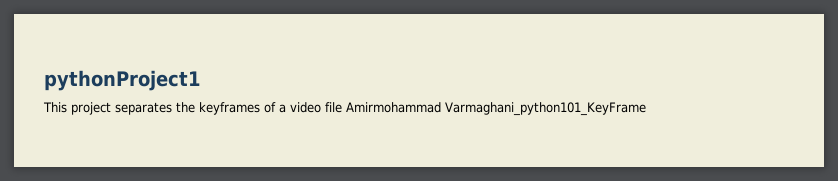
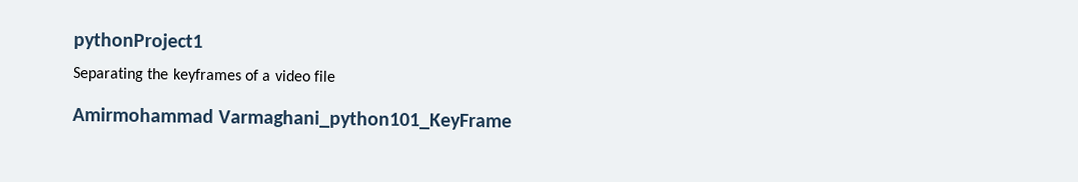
- This project separates the keyframes of a video file Amirmohammad Varmaghani_python101_KeyFrame
+ Separating the keyframes of a video file
+ Amirmohammad Varmaghani_python101_KeyFrame

